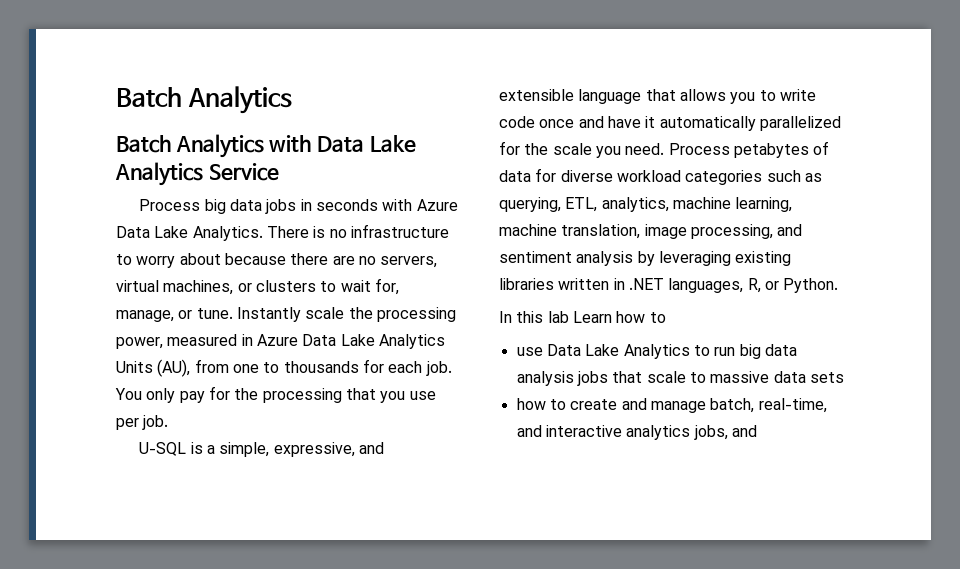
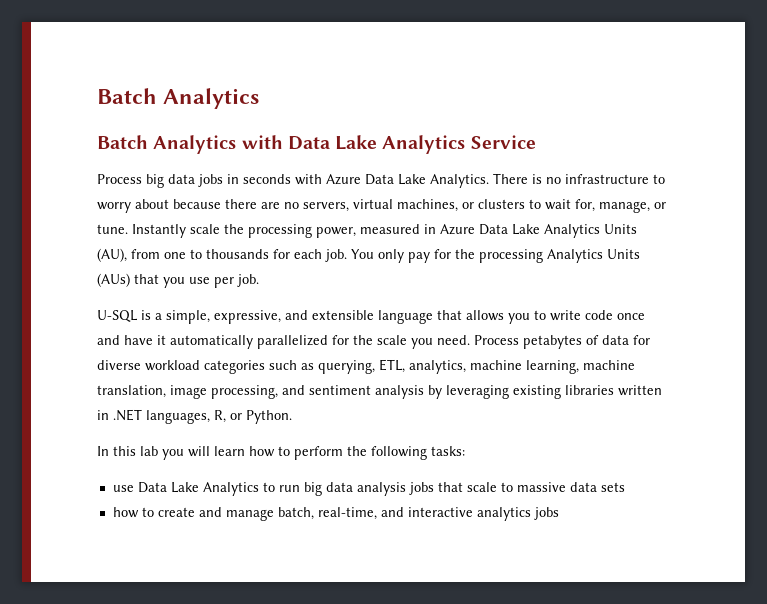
- You only pay for the processing that you use per job.
+ You only pay for the processing Analytics Units (AUs) that you use per job.
- In this lab Learn how to
+ In this lab you will learn how to perform the following tasks:
- how to create and manage batch, real-time, and interactive analytics jobs, and
+ how to create and manage batch, real-time, and interactive analytics jobs

